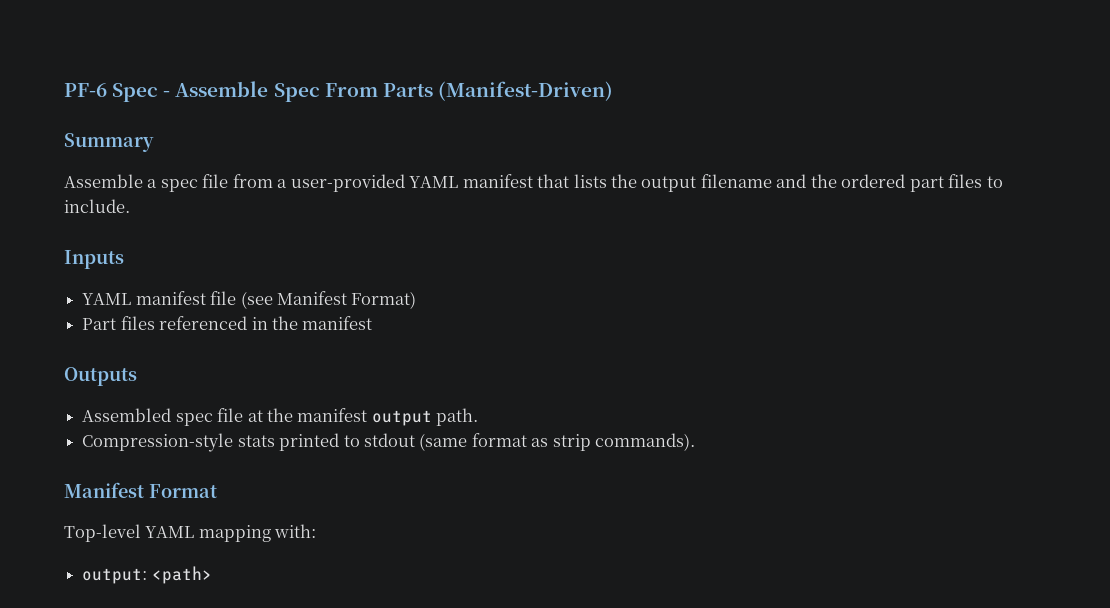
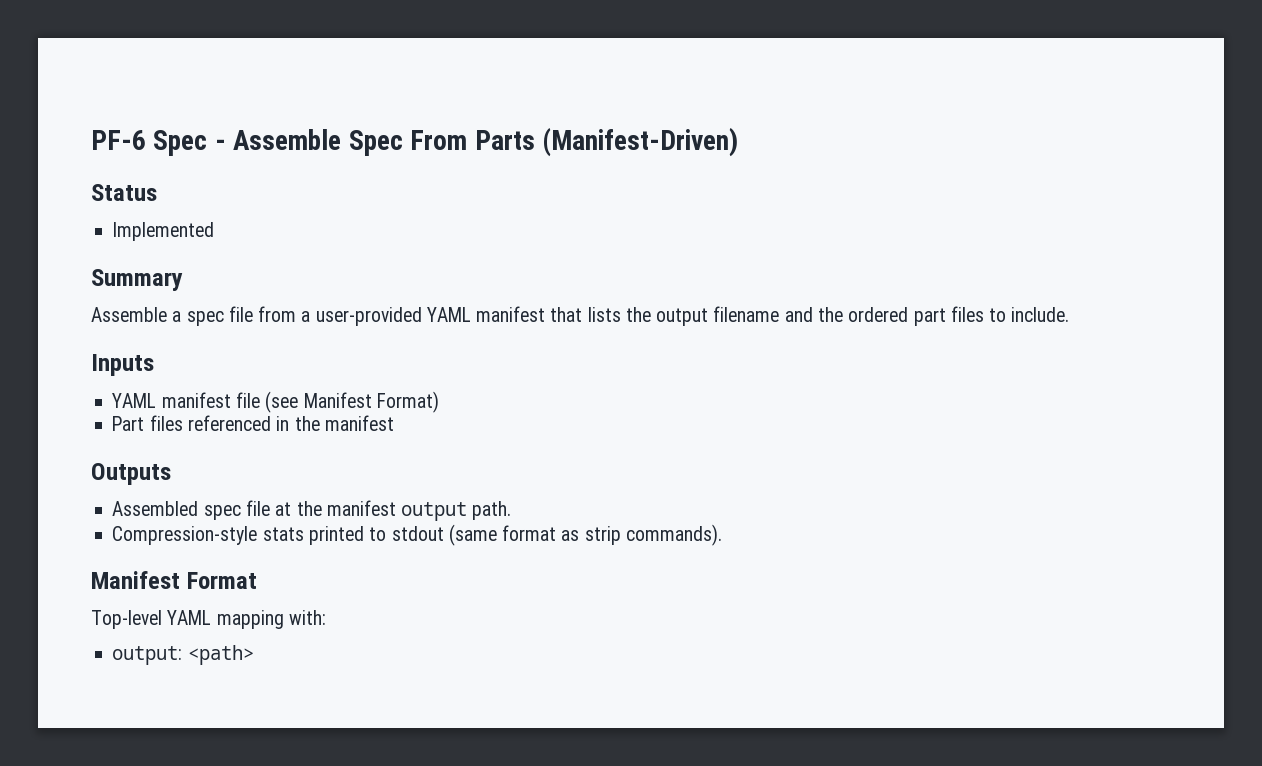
+ Status
+ Implemented

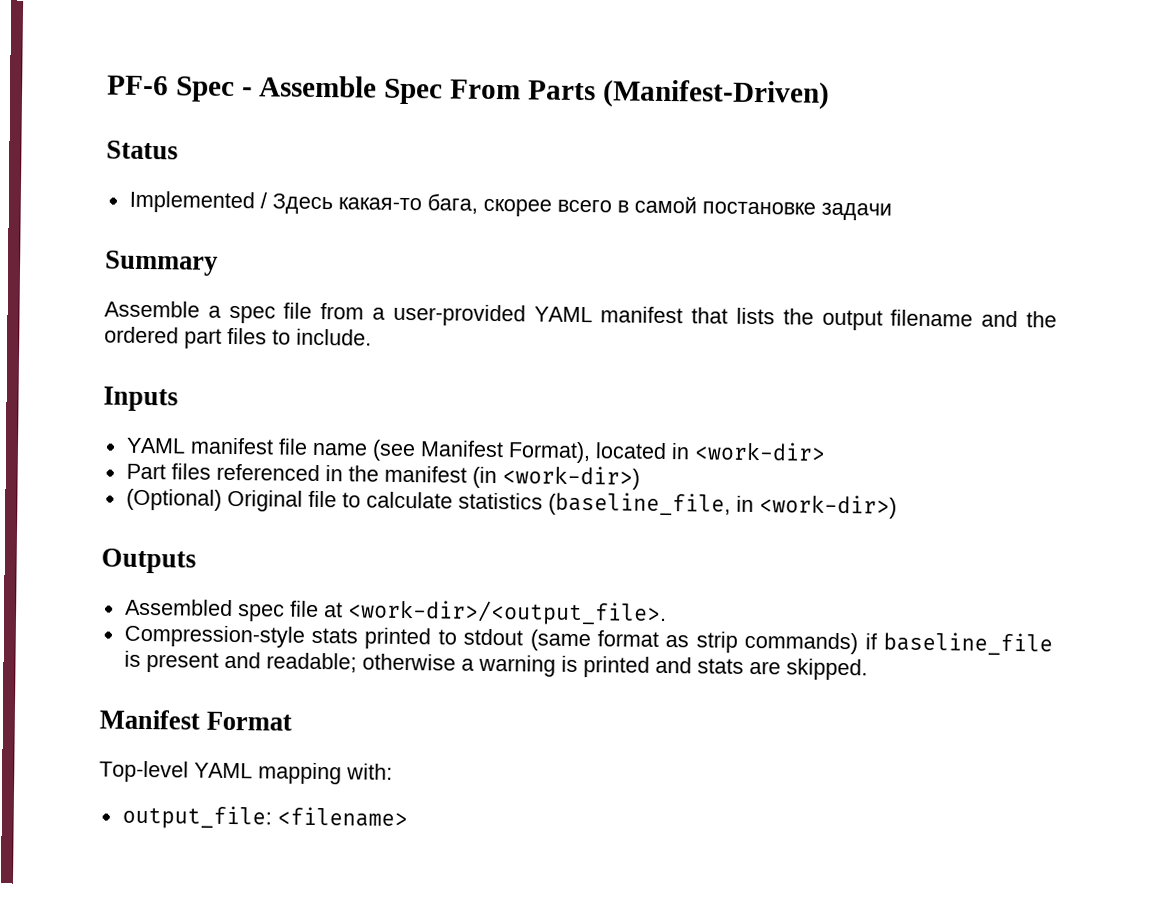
- Implemented
+ Implemented / Здесь какая-то бага, скорее всего в самой постановке задачи
- YAML manifest file (see Manifest Format)
+ YAML manifest file name (see Manifest Format), located in <work-dir>
- Part files referenced in the manifest
+ Part files referenced in the manifest (in <work-dir>)
+ (Optional) Original file to calculate statistics (baseline_file, in <work-dir>)
- Assembled spec file at the manifest output path.
+ Assembled spec file at <work-dir>/<output_file>.
- Compression-style stats printed to stdout (same format as strip commands).
+ Compression-style stats printed to stdout (same format as strip commands) if baseline_file is present and readable; otherwise a warning is printed and stats are skipped.
- output: <path>
+ output_file: <filename>

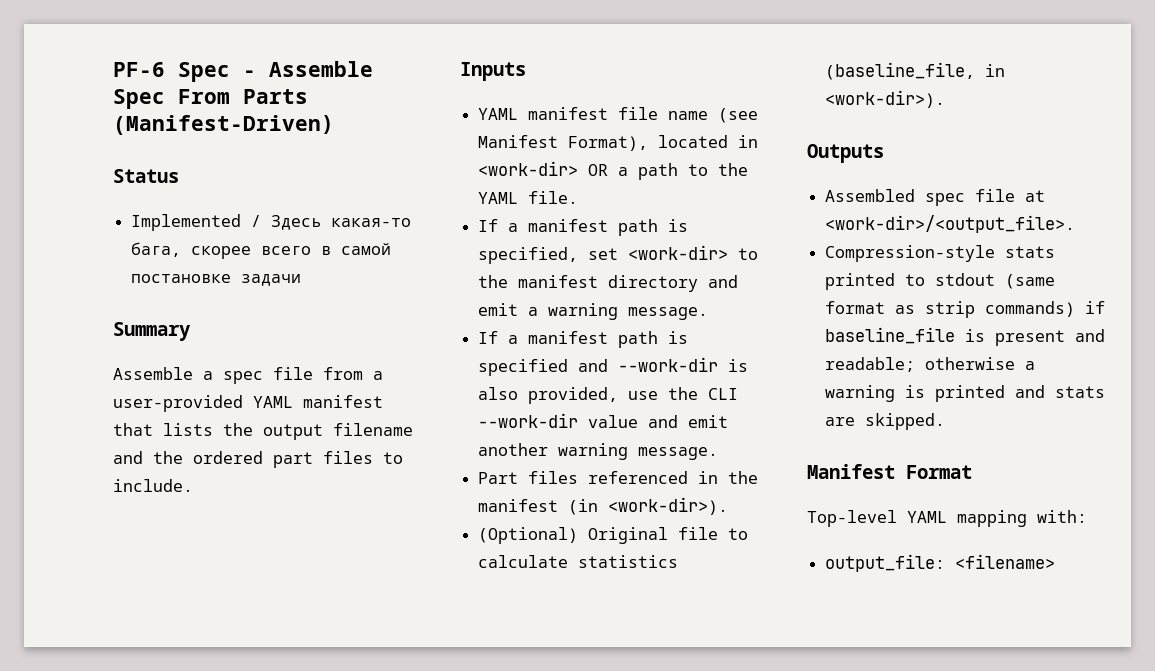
- YAML manifest file name (see Manifest Format), located in <work-dir>
+ YAML manifest file name (see Manifest Format), located in <work-dir> OR a path to the YAML file.
+ If a manifest path is specified, set <work-dir> to the manifest directory and emit a warning message.
+ If a manifest path is specified and --work-dir is also provided, use the CLI --work-dir value and emit another warning message.
- Part files referenced in the manifest (in <work-dir>)
+ Part files referenced in the manifest (in <work-dir>).
- (Optional) Original file to calculate statistics (baseline_file, in <work-dir>)
+ (Optional) Original file to calculate statistics (baseline_file, in <work-dir>).

